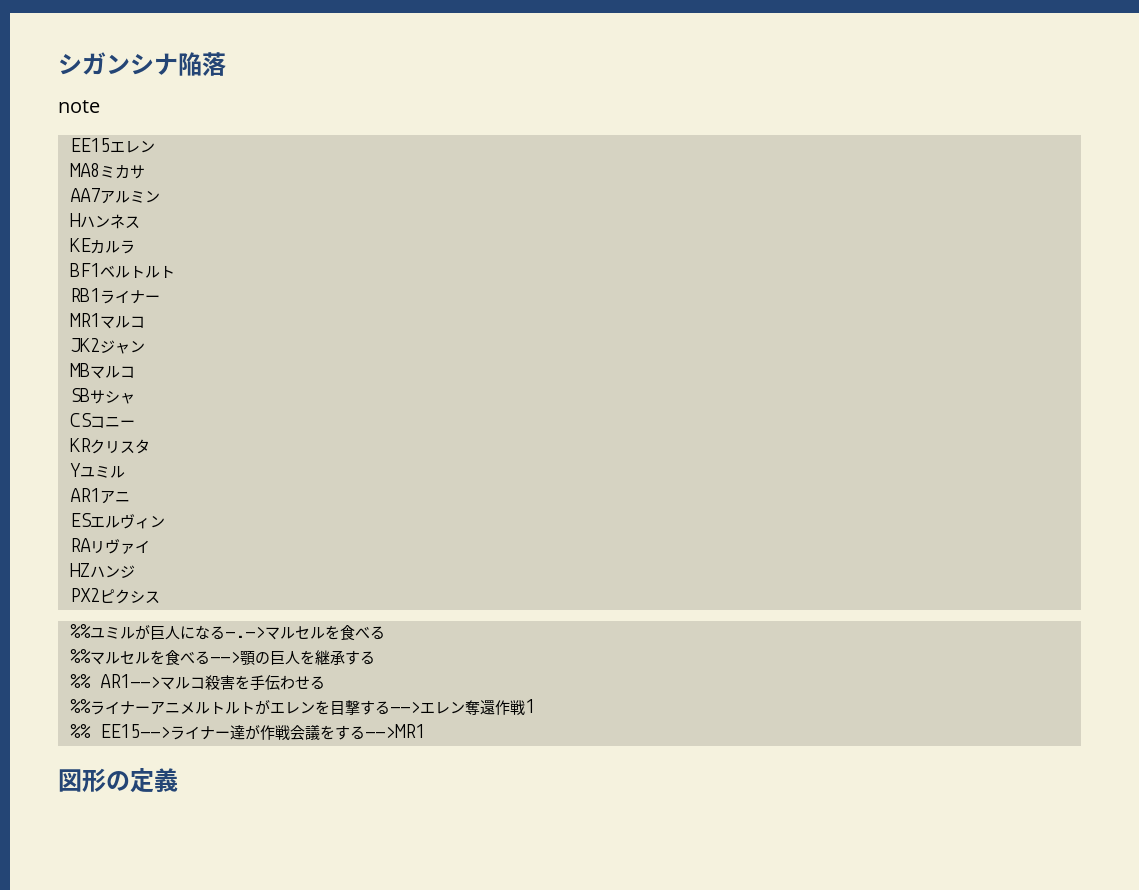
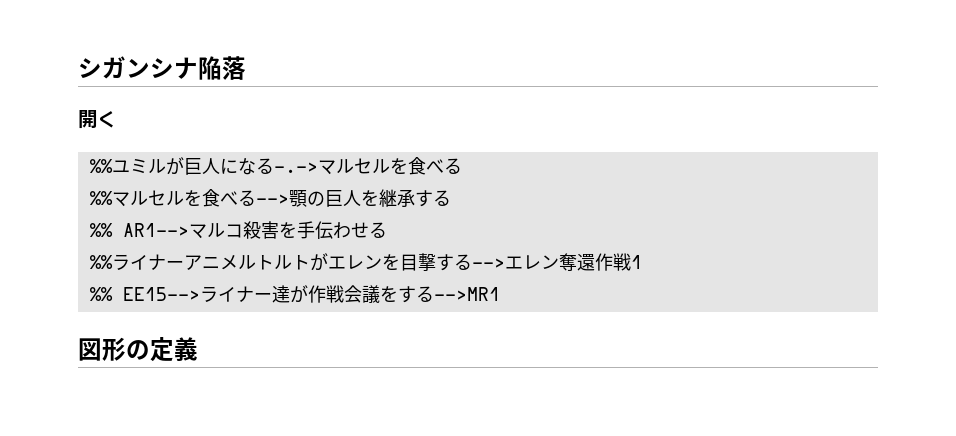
- note
- EE15エレン
- MA8ミカサ
- AA7アルミン
- Hハンネス
- KEカルラ
- BF1ベルトルト
- RB1ライナー
- MR1マルコ
- JK2ジャン
- MBマルコ
- SBサシャ
- CSコニー
- KRクリスタ
- Yユミル
- AR1アニ
- ESエルヴィン
- RAリヴァイ
- HZハンジ
- PX2ピクシス
+ 開く

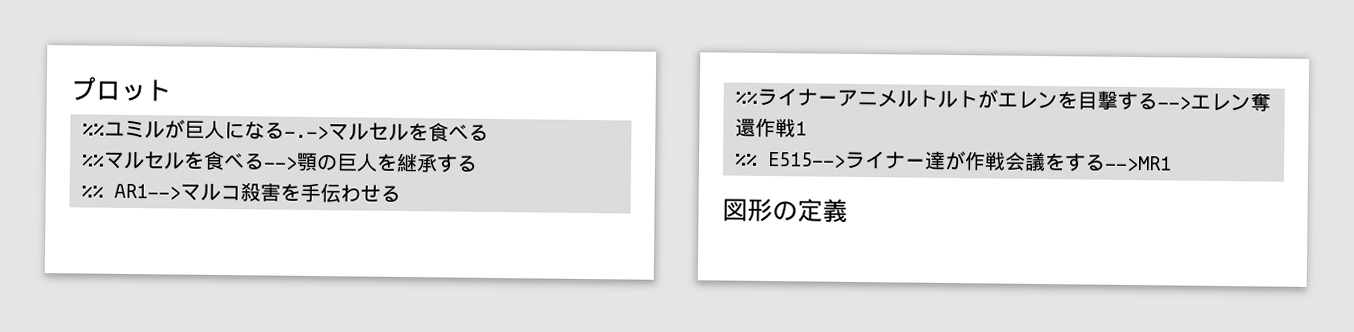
- シガンシナ陥落
- 開く
+ プロット
- %% EE15-->ライナー達が作戦会議をする-->MR1
+ %% E515-->ライナー達が作戦会議をする-->MR1

